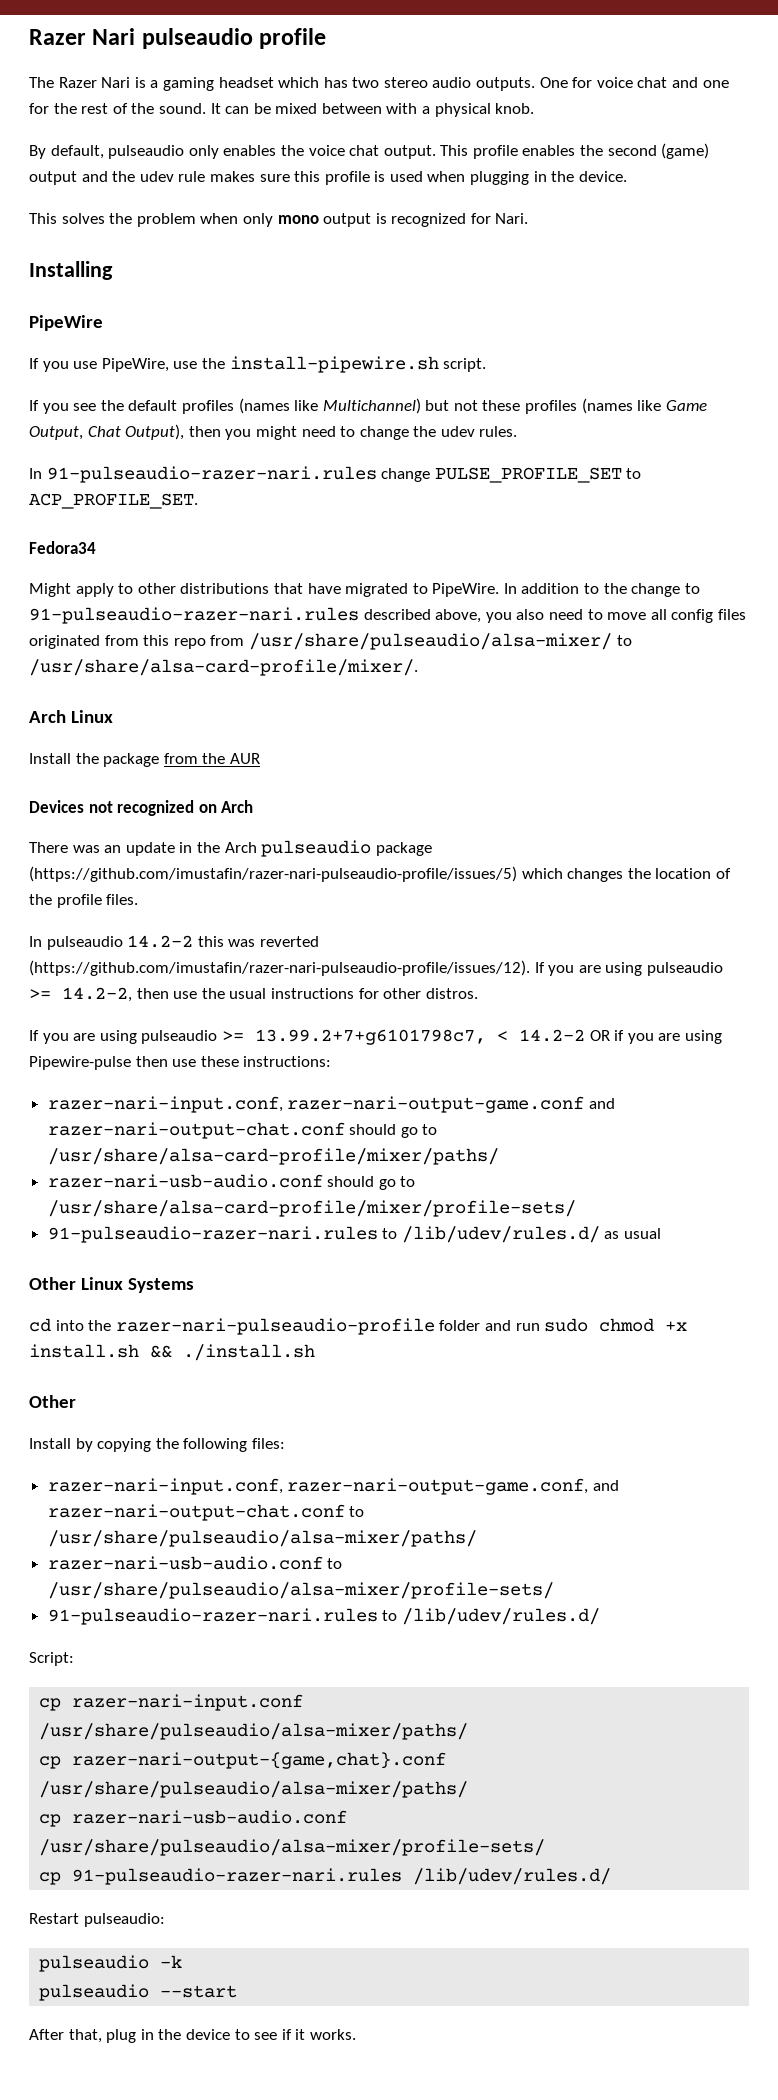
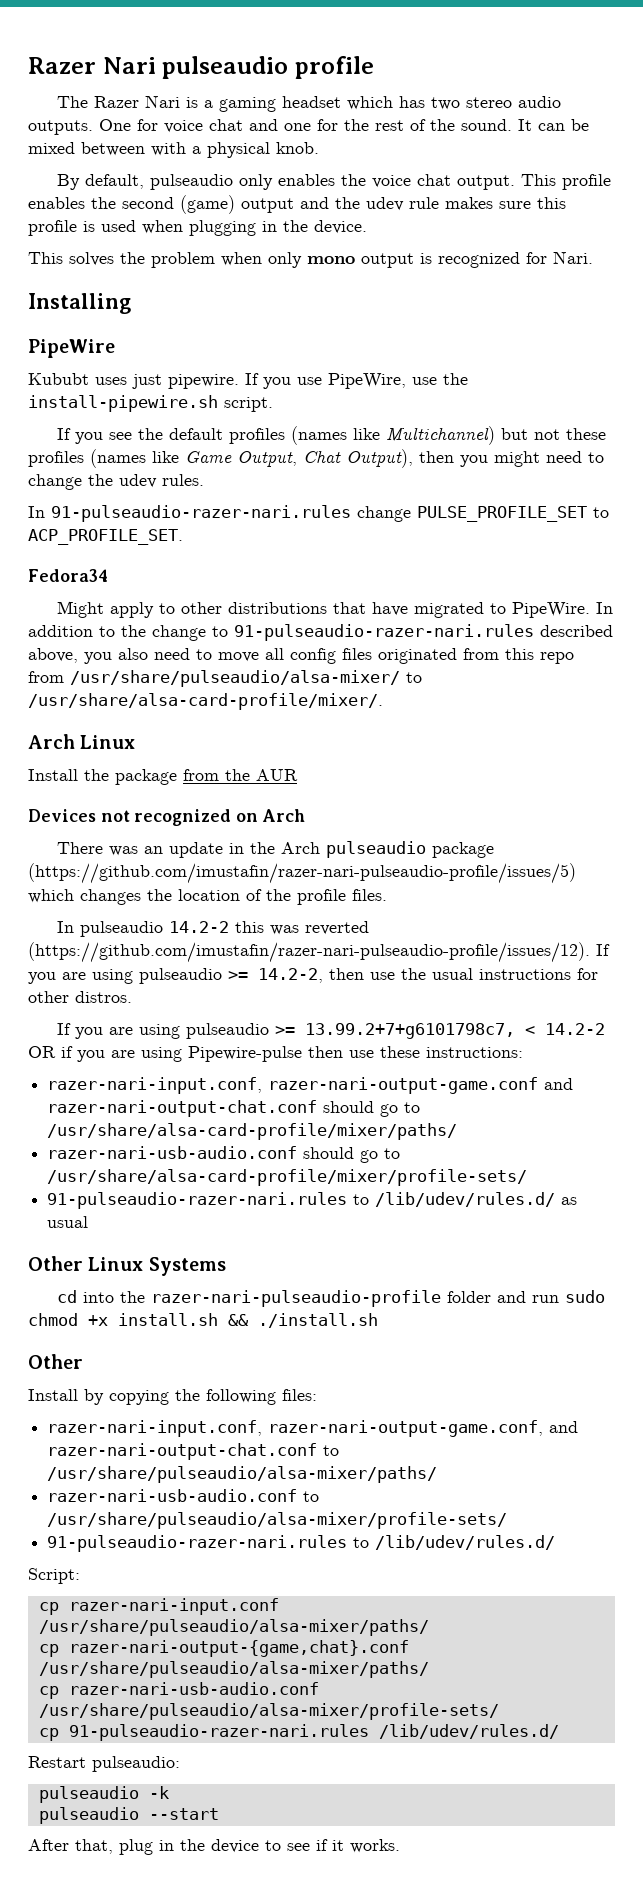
+ Kububt uses just pipewire.

